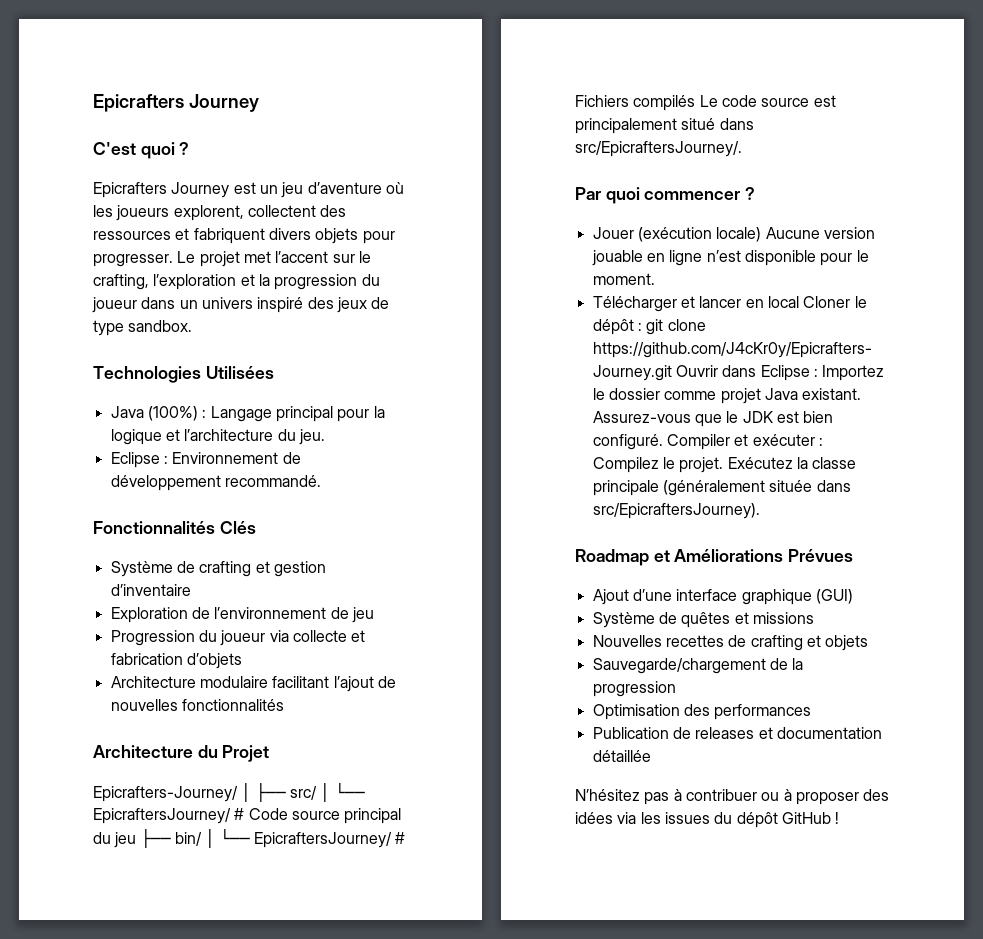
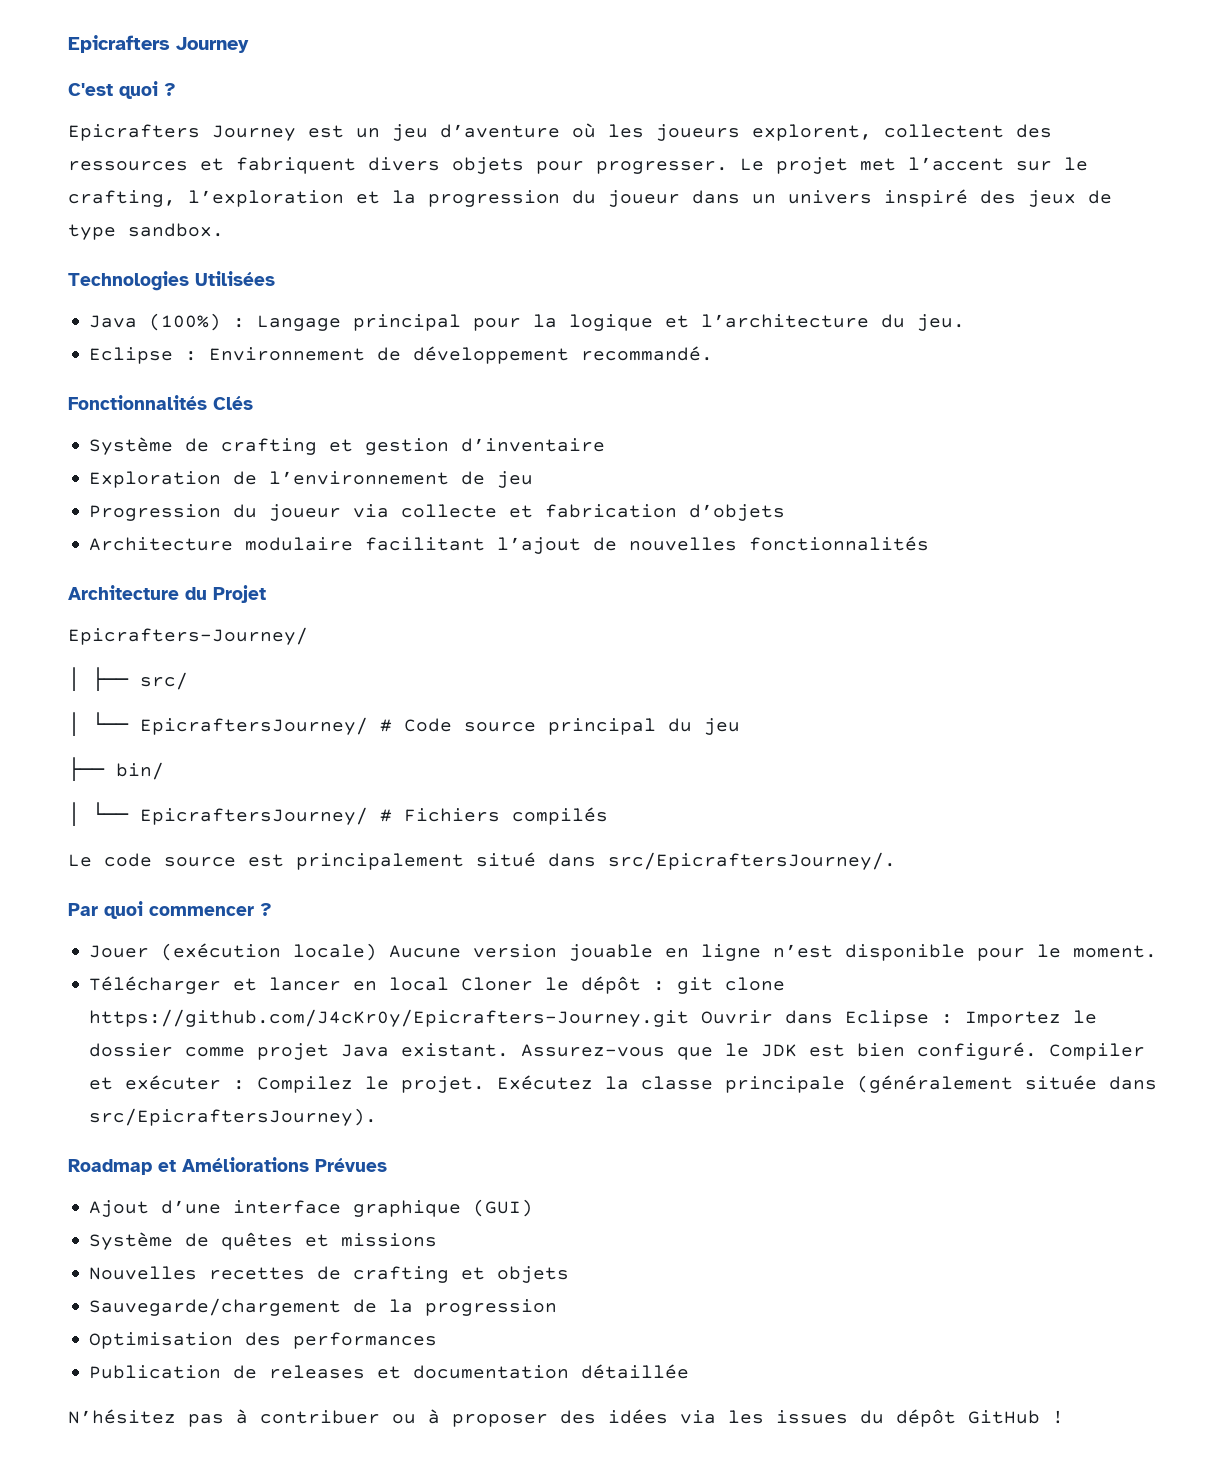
- Epicrafters-Journey/ │ ├── src/ │ └── EpicraftersJourney/ # Code source principal du jeu ├── bin/ │ └── EpicraftersJourney/ # Fichiers compilés Le code source est principalement situé dans src/EpicraftersJourney/.
+ Epicrafters-Journey/
+ │ ├── src/
+ │ └── EpicraftersJourney/ # Code source principal du jeu
+ ├── bin/
+ │ └── EpicraftersJourney/ # Fichiers compilés
+ Le code source est principalement situé dans src/EpicraftersJourney/.

